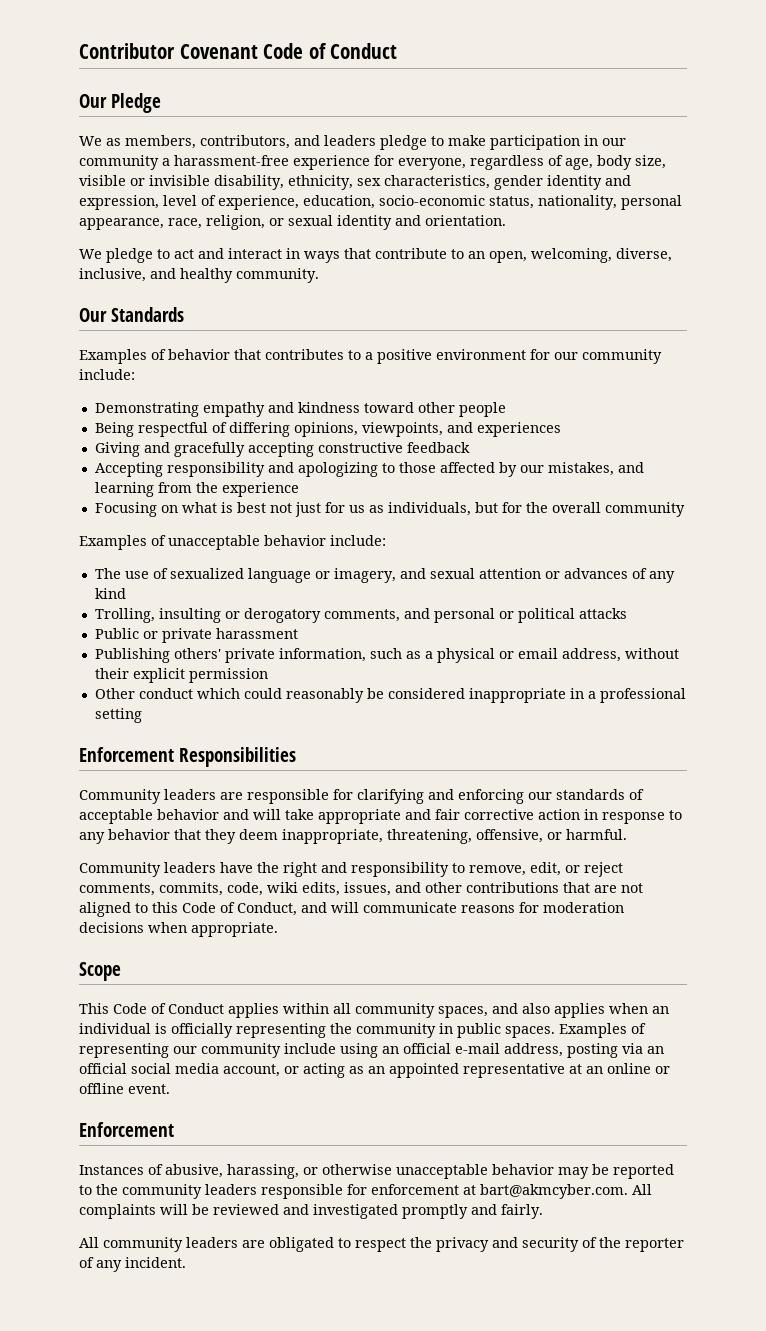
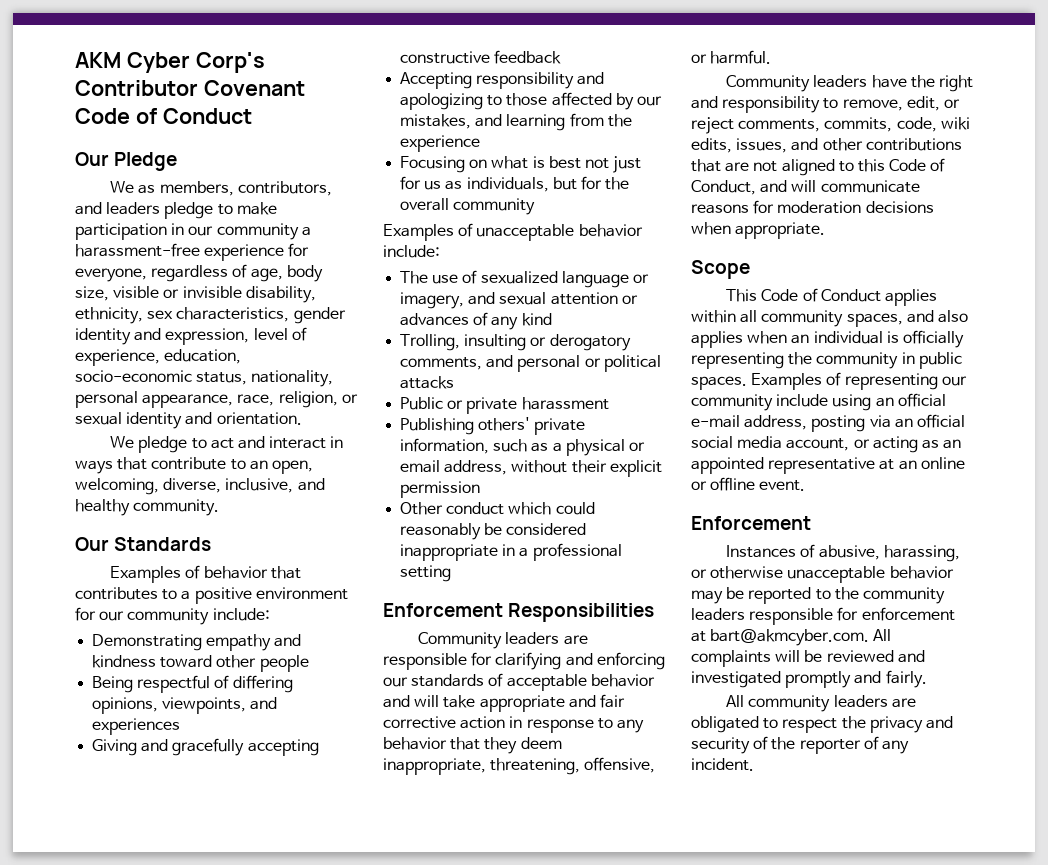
- Contributor Covenant Code of Conduct
+ AKM Cyber Corp's Contributor Covenant Code of Conduct

